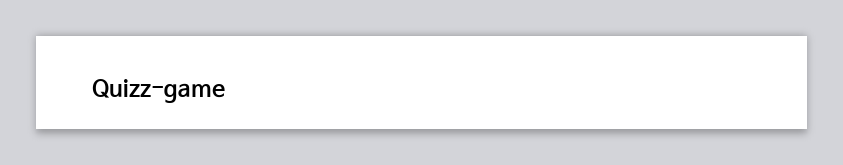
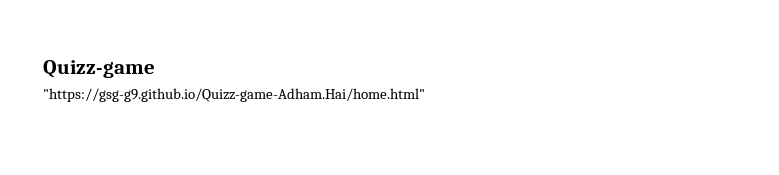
+ "https://gsg-g9.github.io/Quizz-game-Adham.Hai/home.html"

